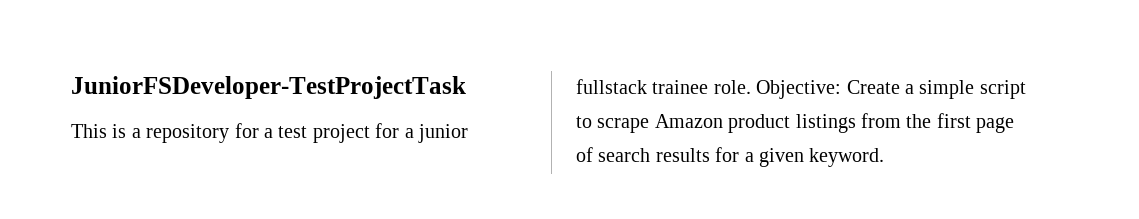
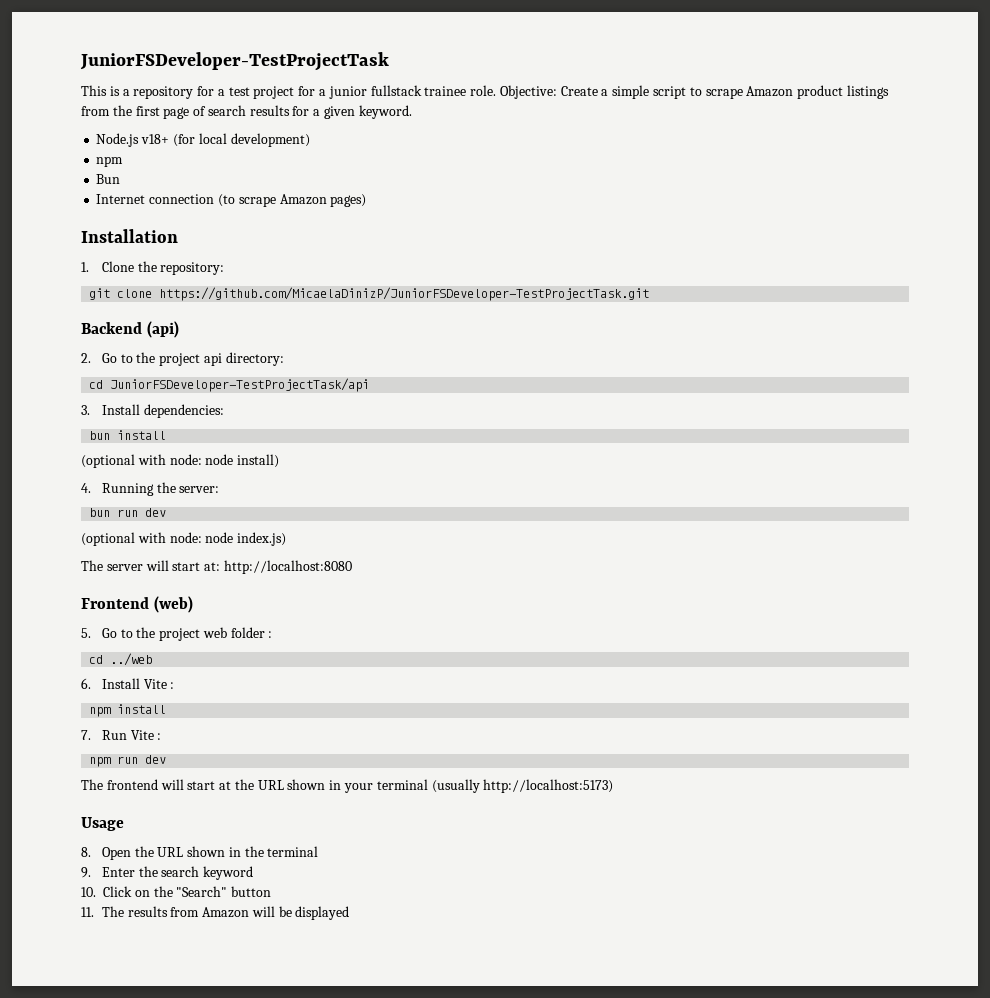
+ Node.js v18+ (for local development)
+ npm
+ Bun
+ Internet connection (to scrape Amazon pages)
+ Installation
+ 1. Clone the repository:
+ git clone https://github.com/MicaelaDinizP/JuniorFSDeveloper-TestProjectTask.git
+ Backend (api)
+ 2. Go to the project api directory:
+ cd JuniorFSDeveloper-TestProjectTask/api
+ 3. Install dependencies:
+ bun install
+ (optional with node: node install)
+ 4. Running the server:
+ bun run dev
+ (optional with node: node index.js)
+ The server will start at: http://localhost:8080
+ Frontend (web)
+ 5. Go to the project web folder :
+ cd ../web
+ 6. Install Vite :
+ npm install
+ 7. Run Vite :
+ npm run dev
+ The frontend will start at the URL shown in your terminal (usually http://localhost:5173)
+ Usage
+ 8. Open the URL shown in the terminal
+ 9. Enter the search keyword
+ 10. Click on the "Search" button
+ 11. The results from Amazon will be displayed

